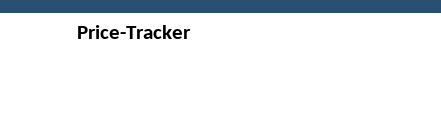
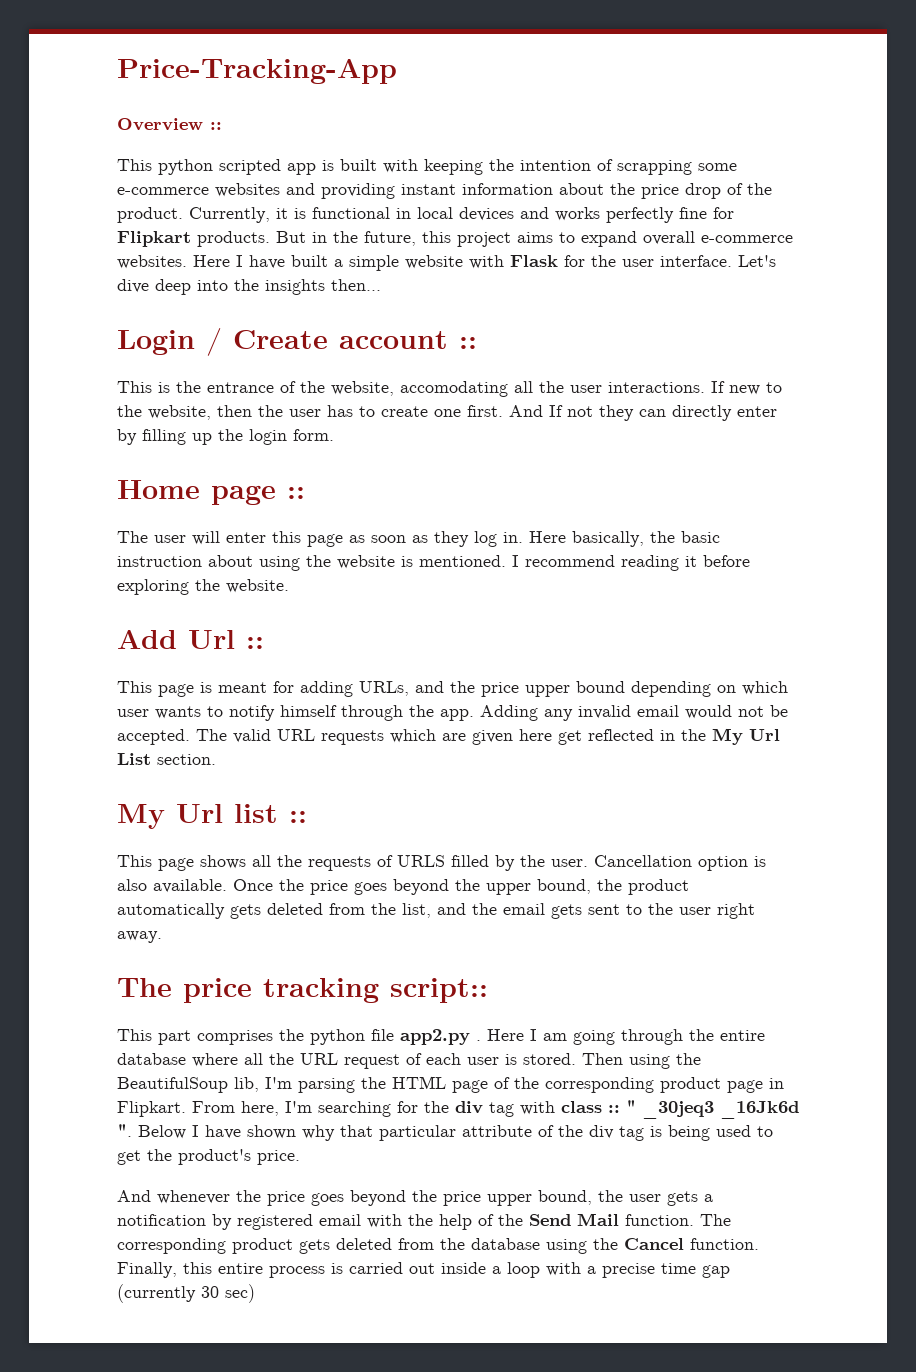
- Price-Tracker
+ Price-Tracking-App
+ Overview ::
+ This python scripted app is built with keeping the intention of scrapping some e-commerce websites and providing instant information about the price drop of the product. Currently, it is functional in local devices and works perfectly fine for Flipkart products. But in the future, this project aims to expand overall e-commerce websites. Here I have built a simple website with Flask for the user interface. Let's dive deep into the insights then...
+ Login / Create account ::
+ This is the entrance of the website, accomodating all the user interactions. If new to the website, then the user has to create one first. And If not they can directly enter by filling up the login form.
+ Home page ::
+ The user will enter this page as soon as they log in. Here basically, the basic instruction about using the website is mentioned. I recommend reading it before exploring the website.
+ Add Url ::
+ This page is meant for adding URLs, and the price upper bound depending on which user wants to notify himself through the app. Adding any invalid email would not be accepted. The valid URL requests which are given here get reflected in the My Url List section.
+ My Url list ::
+ This page shows all the requests of URLS filled by the user. Cancellation option is also available. Once the price goes beyond the upper bound, the product automatically gets deleted from the list, and the email gets sent to the user right away.
+ The price tracking script::
+ This part comprises the python file app2.py . Here I am going through the entire database where all the URL request of each user is stored. Then using the BeautifulSoup lib, I'm parsing the HTML page of the corresponding product page in Flipkart. From here, I'm searching for the div tag with class :: " _30jeq3 _16Jk6d ". Below I have shown why that particular attribute of the div tag is being used to get the product's price.
+ And whenever the price goes beyond the price upper bound, the user gets a notification by registered email with the help of the Send Mail function. The corresponding product gets deleted from the database using the Cancel function. Finally, this entire process is carried out inside a loop with a precise time gap (currently 30 sec)

